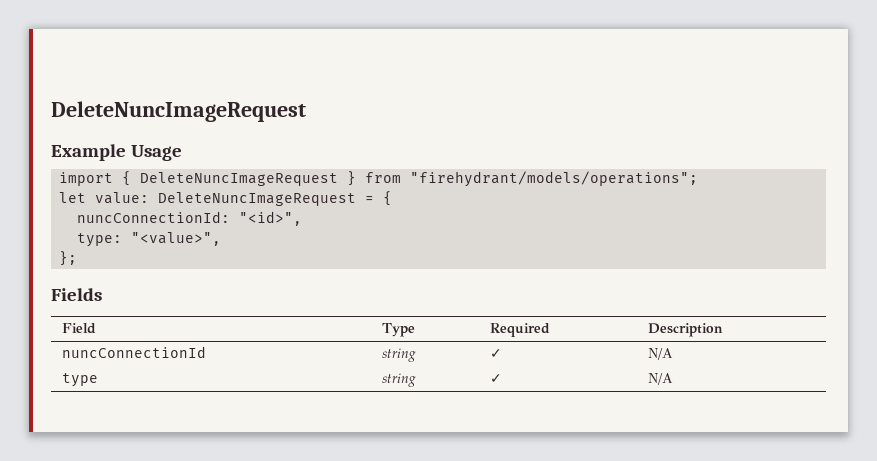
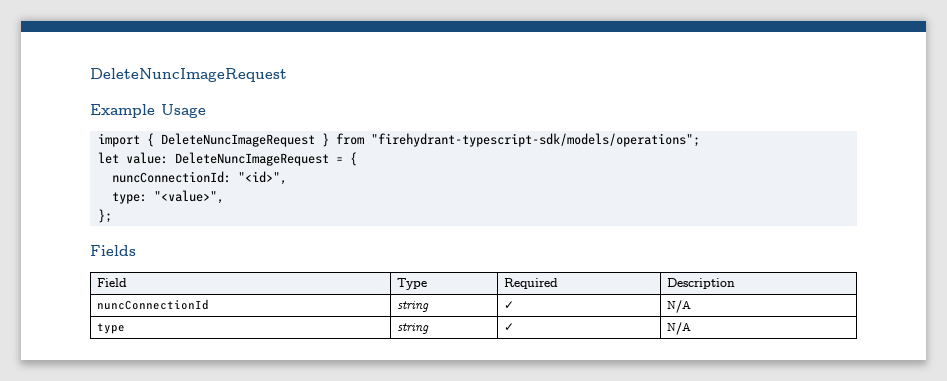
- import { DeleteNuncImageRequest } from "firehydrant/models/operations";
+ import { DeleteNuncImageRequest } from "firehydrant-typescript-sdk/models/operations";

